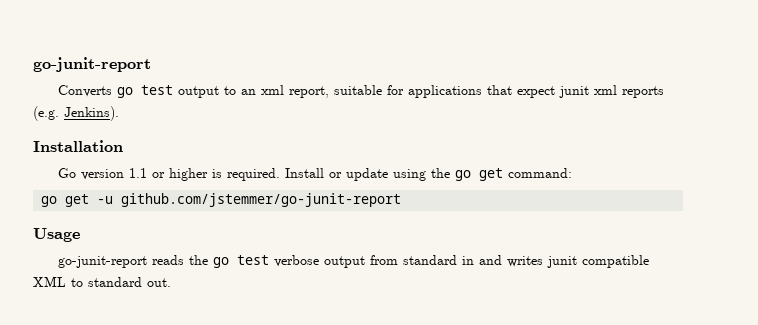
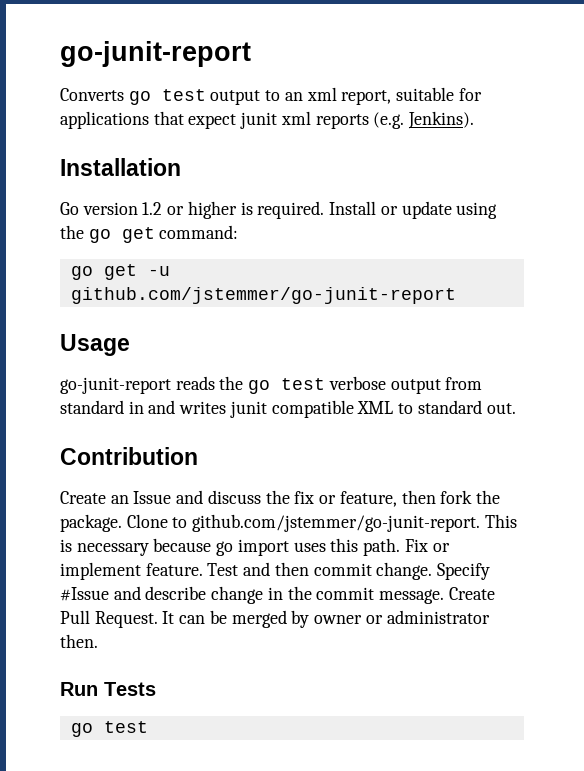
- Go version 1.1 or higher is required.
+ Go version 1.2 or higher is required.
+ Contribution
+ Create an Issue and discuss the fix or feature, then fork the package. Clone to github.com/jstemmer/go-junit-report. This is necessary because go import uses this path. Fix or implement feature. Test and then commit change. Specify #Issue and describe change in the commit message. Create Pull Request. It can be merged by owner or administrator then.
+ Run Tests
+ go test

